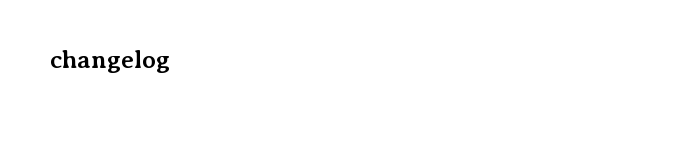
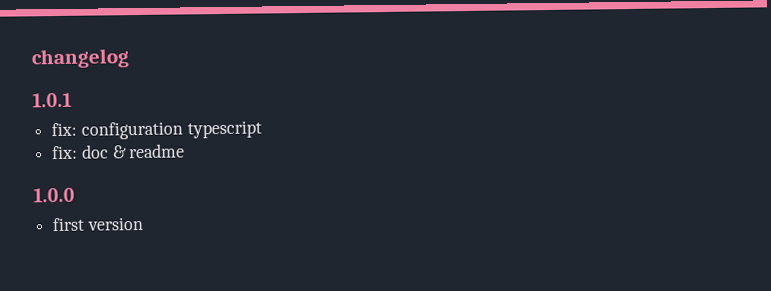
+ 1.0.1
+ fix: configuration typescript
+ fix: doc & readme
+ 1.0.0
+ first version

